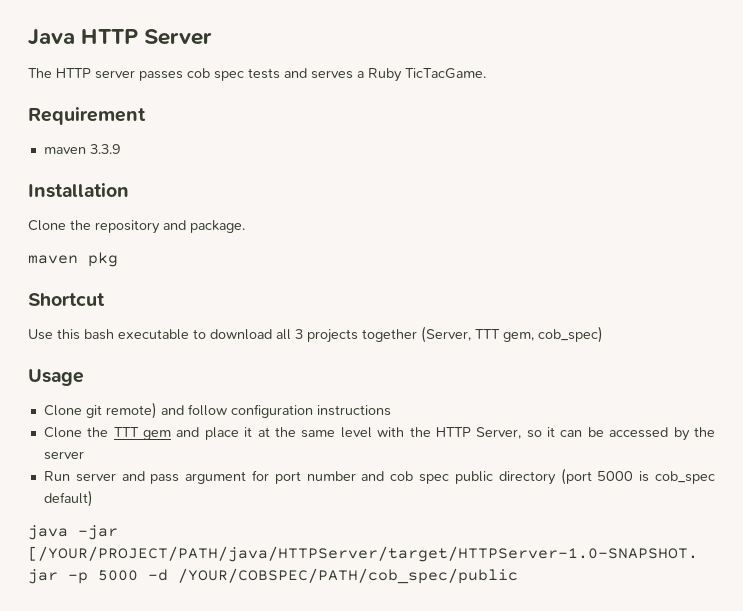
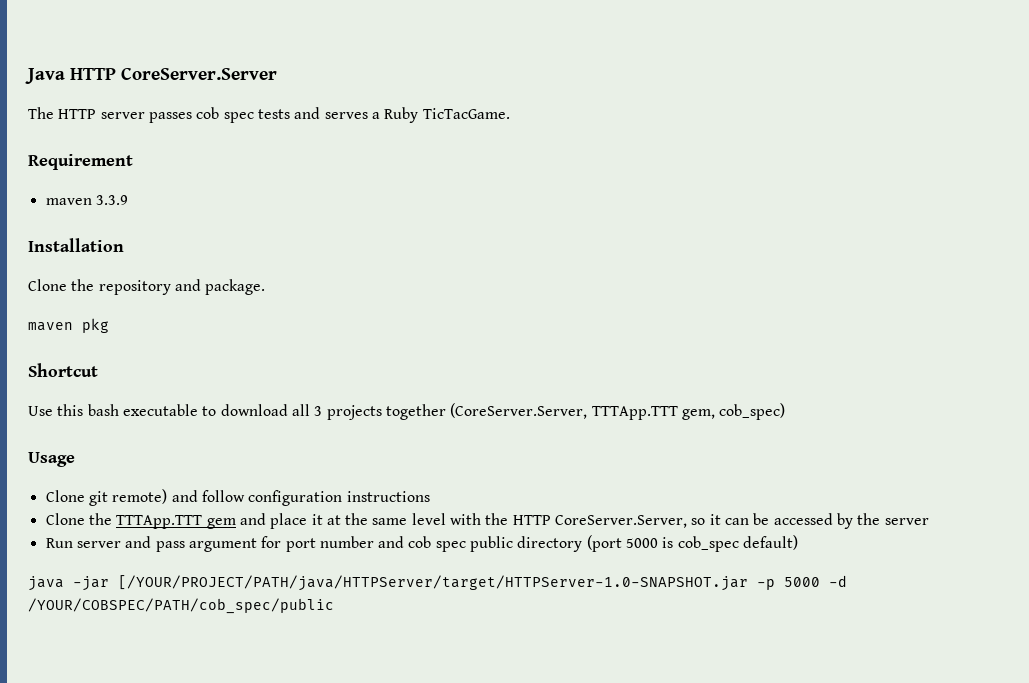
- Java HTTP Server
+ Java HTTP CoreServer.Server
- Use this bash executable to download all 3 projects together (Server, TTT gem, cob_spec)
+ Use this bash executable to download all 3 projects together (CoreServer.Server, TTTApp.TTT gem, cob_spec)
- Clone the TTT gem and place it at the same level with the HTTP Server, so it can be accessed by the server
+ Clone the TTTApp.TTT gem and place it at the same level with the HTTP CoreServer.Server, so it can be accessed by the server

